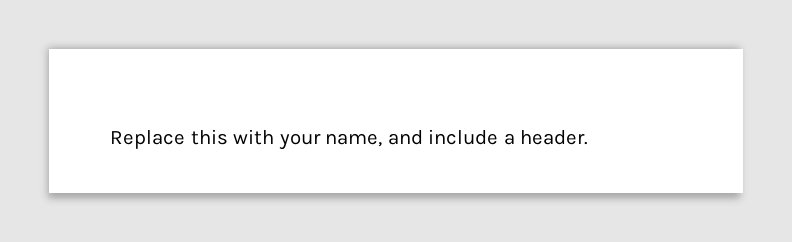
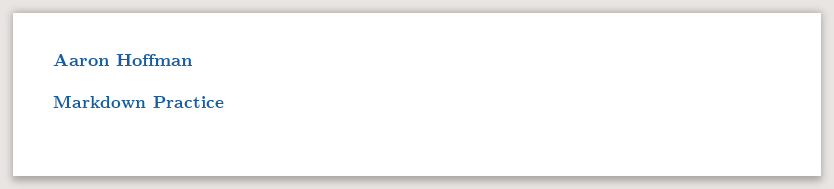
- Replace this with your name, and include a header.
+ Aaron Hoffman
+ Markdown Practice

